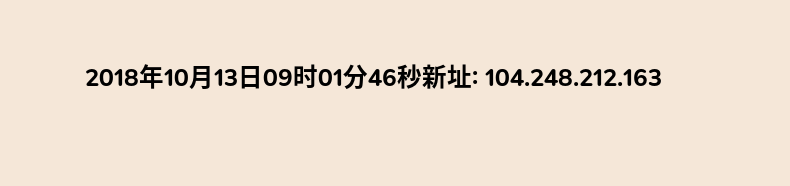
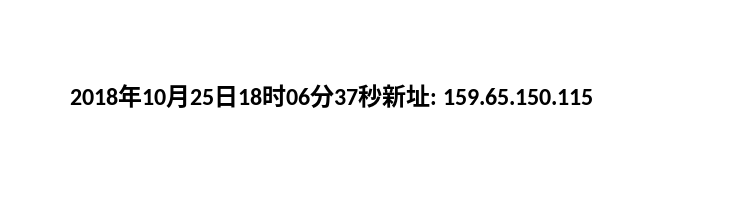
- 2018年10月13日09时01分46秒新址: 104.248.212.163
+ 2018年10月25日18时06分37秒新址: 159.65.150.115

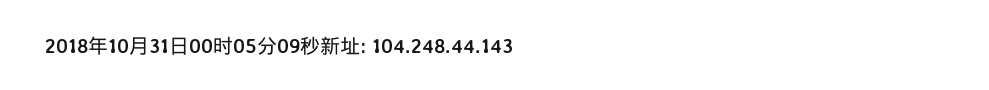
- 2018年10月25日18时06分37秒新址: 159.65.150.115
+ 2018年10月31日00时05分09秒新址: 104.248.44.143

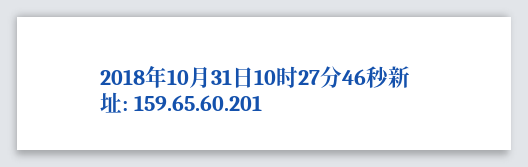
- 2018年10月31日00时05分09秒新址: 104.248.44.143
+ 2018年10月31日10时27分46秒新址: 159.65.60.201

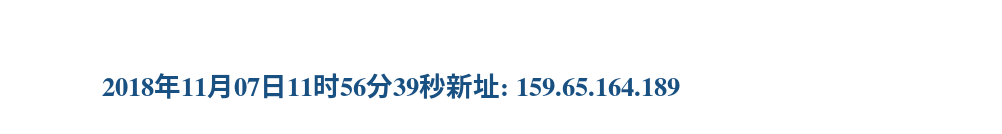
- 2018年10月31日10时27分46秒新址: 159.65.60.201
+ 2018年11月07日11时56分39秒新址: 159.65.164.189

